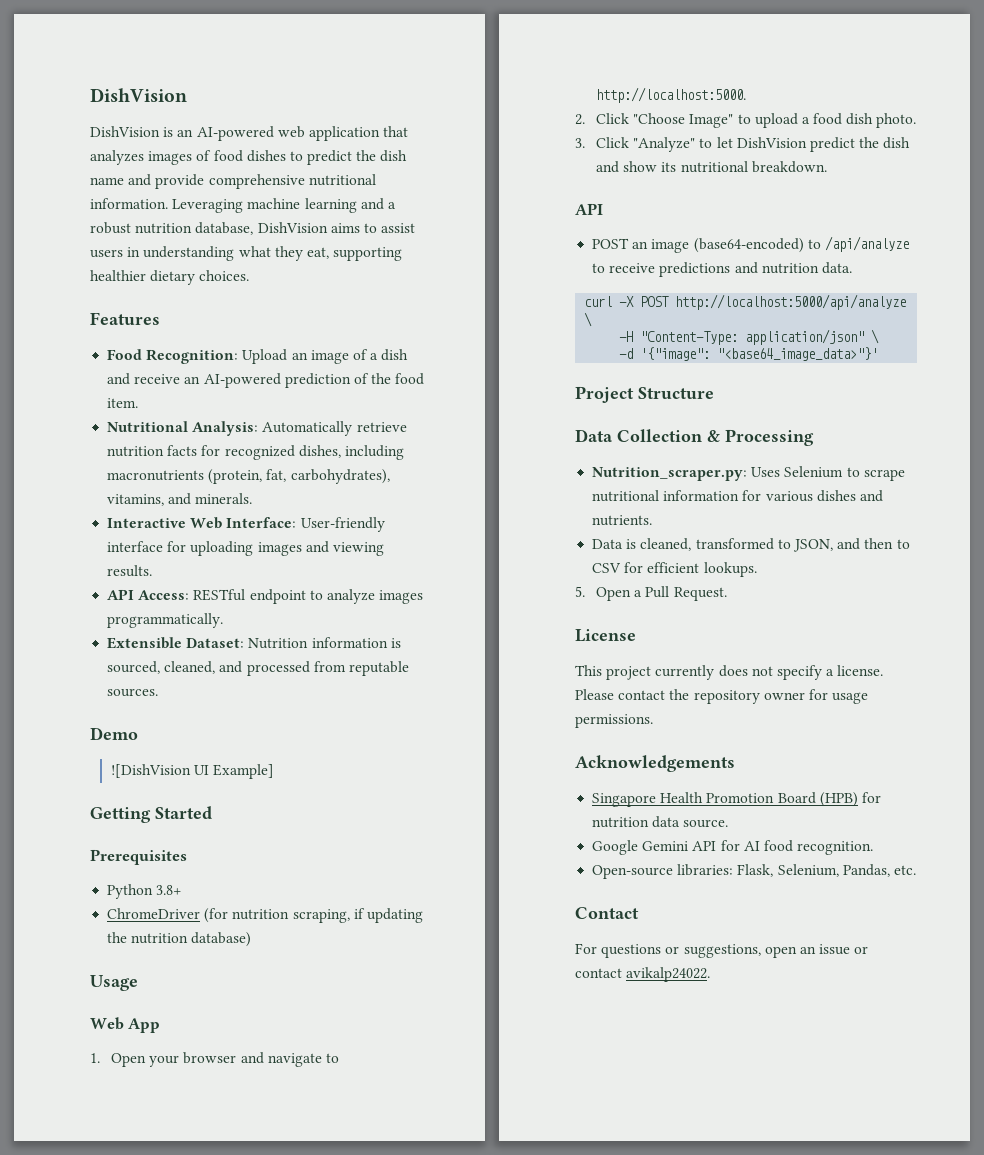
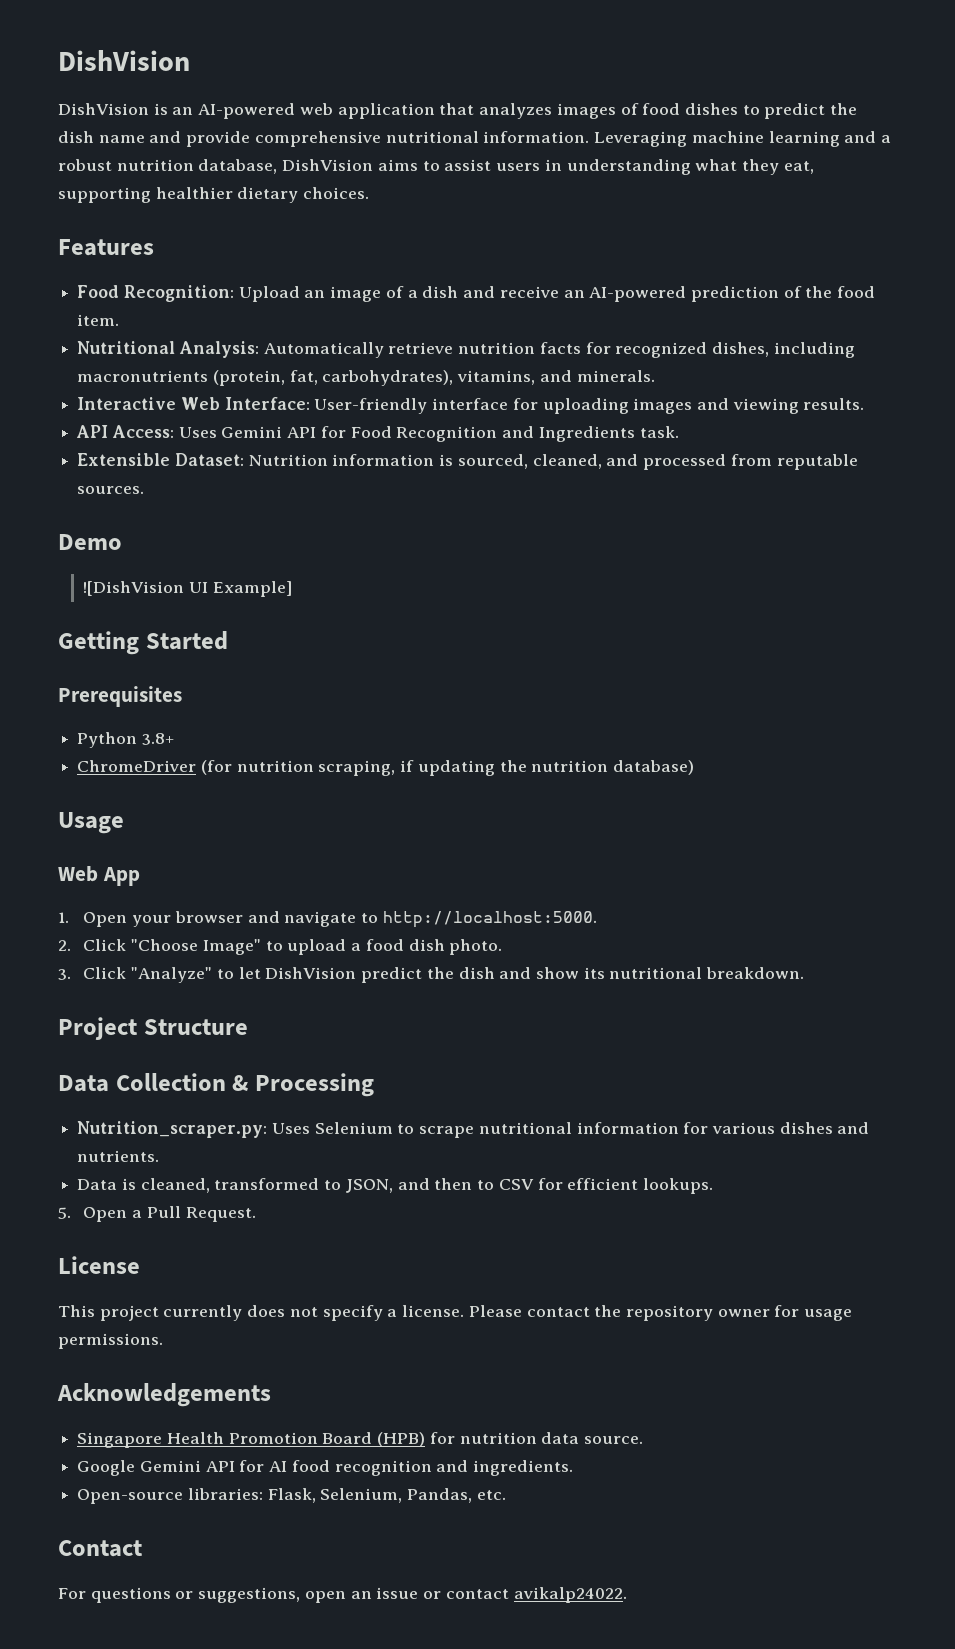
- API Access: RESTful endpoint to analyze images programmatically.
+ API Access: Uses Gemini API for Food Recognition and Ingredients task.
  3. Click "Analyze" to let DishVision predict the dish and show its nutritional breakdown.
- API
- POST an image (base64-encoded) to /api/analyze to receive predictions and nutrition data.
- curl -X POST http://localhost:5000/api/analyze \
- -H "Content-Type: application/json" \
- -d '{"image": "<base64_image_data>"}'
- Google Gemini API for AI food recognition.
+ Google Gemini API for AI food recognition and ingredients.

